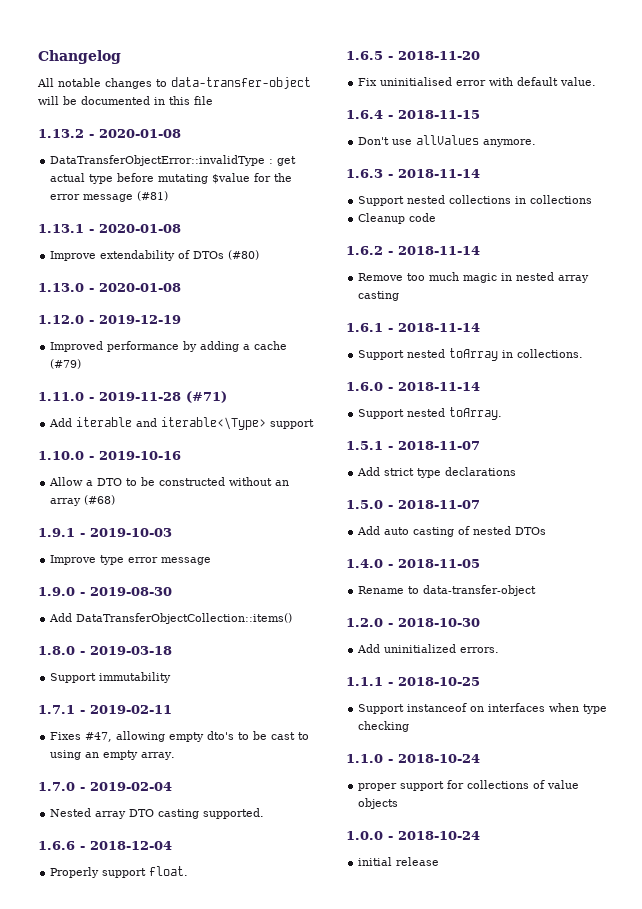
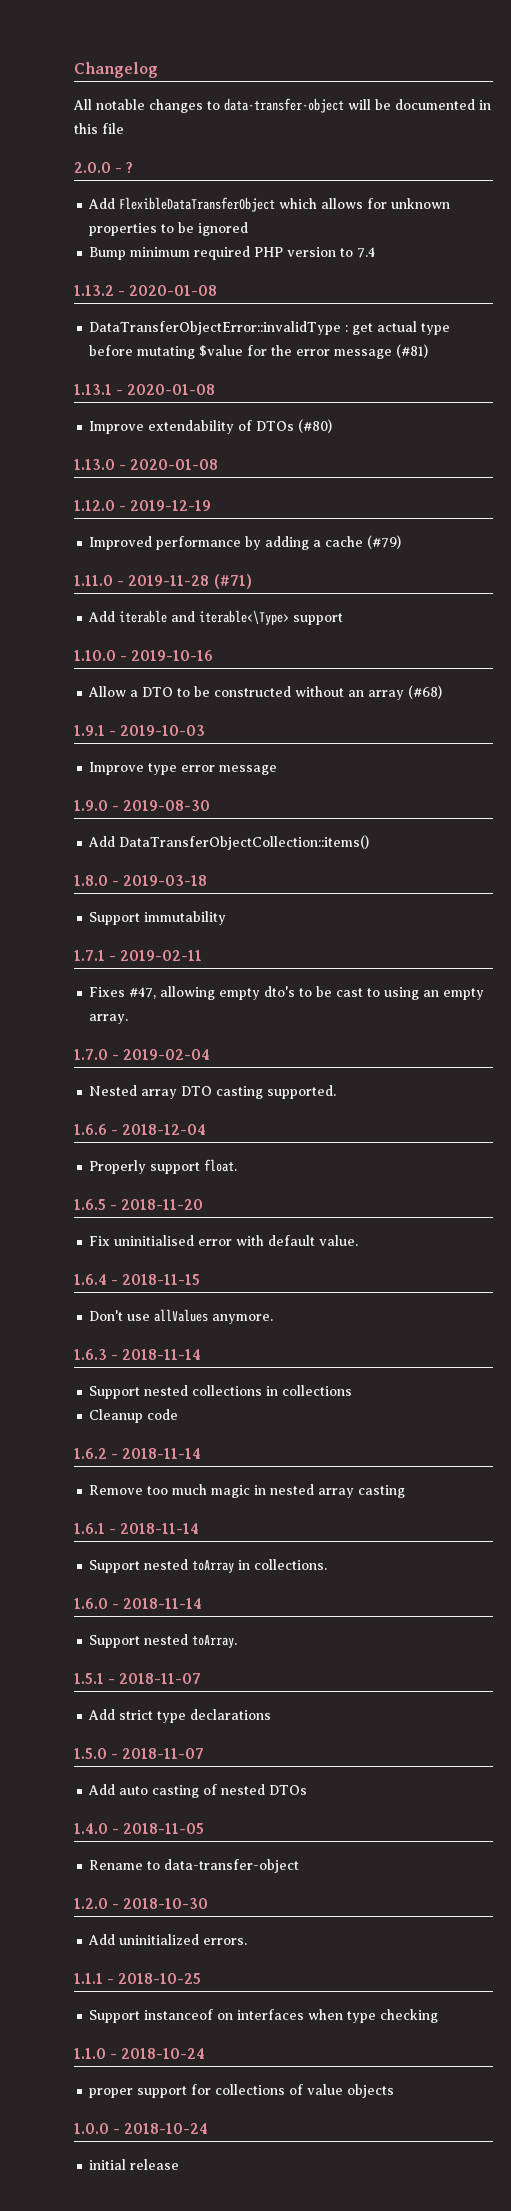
+ 2.0.0 - ?
+ Add FlexibleDataTransferObject which allows for unknown properties to be ignored
+ Bump minimum required PHP version to 7.4

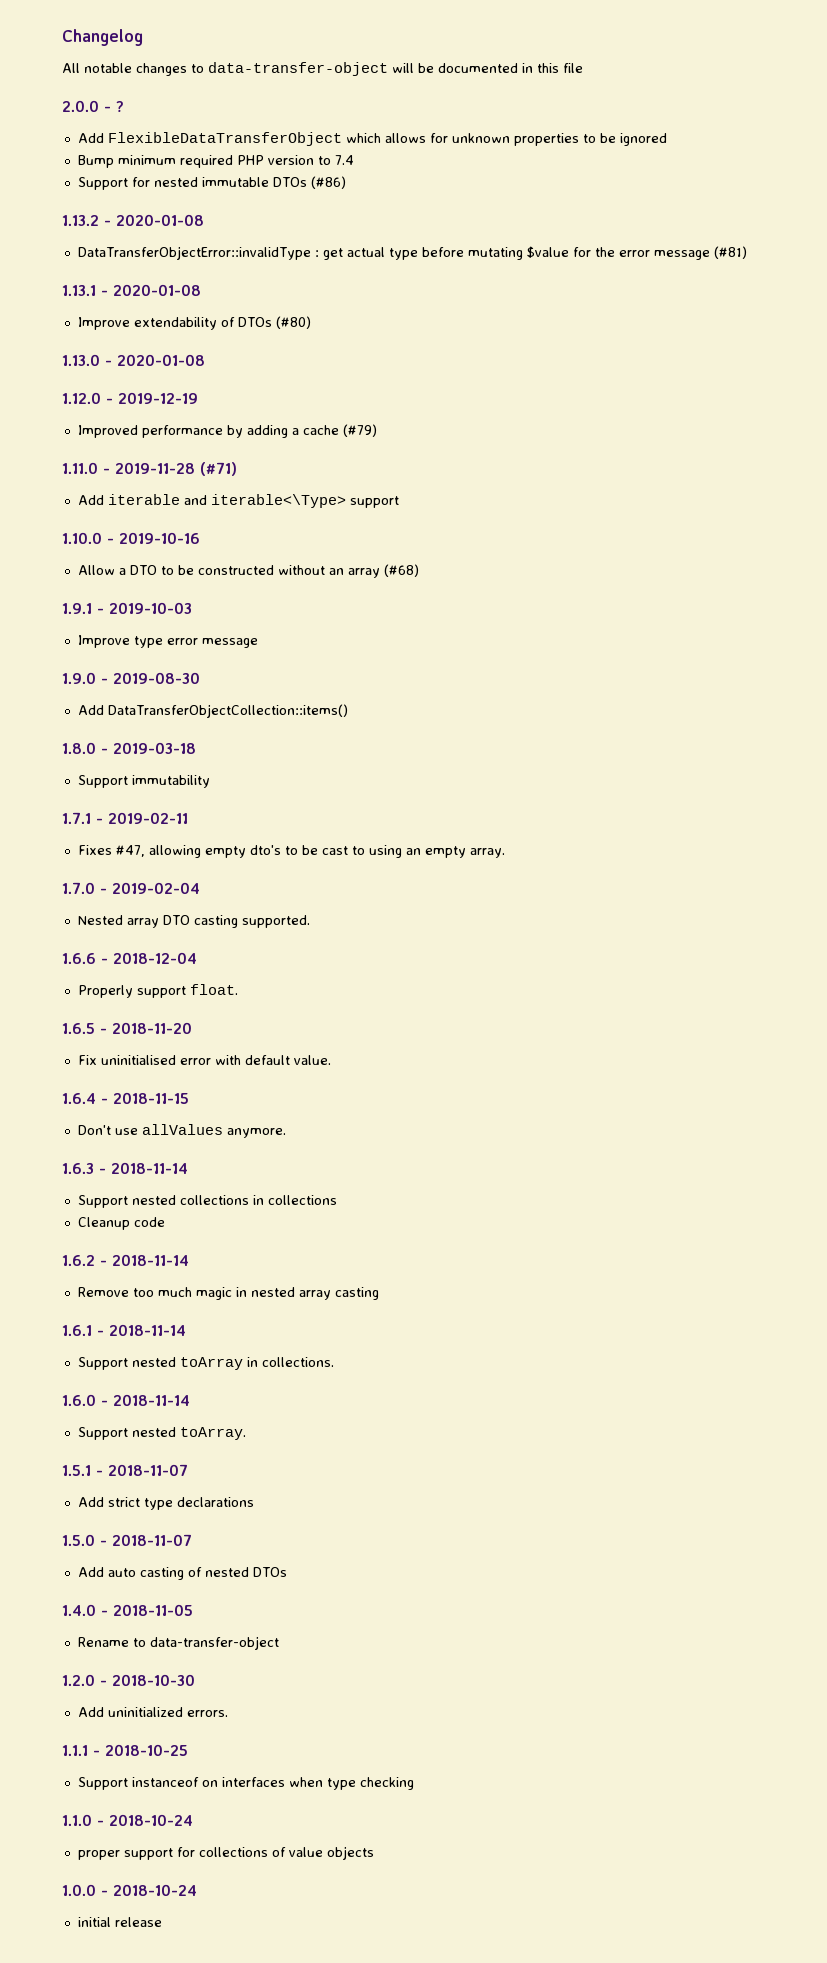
+ Support for nested immutable DTOs (#86)

